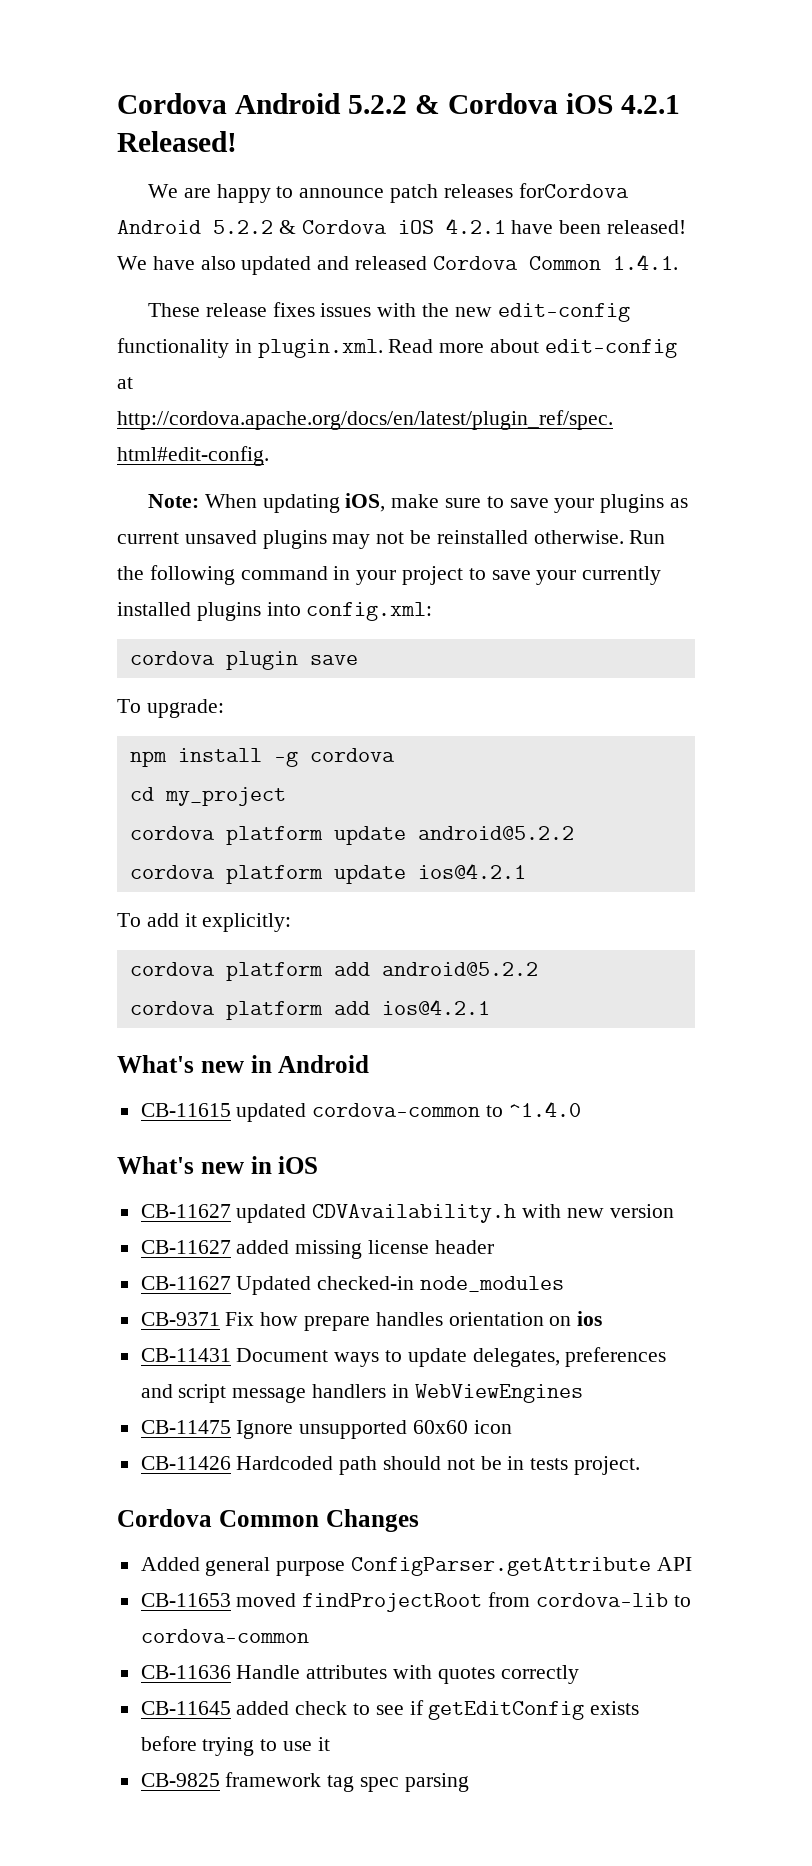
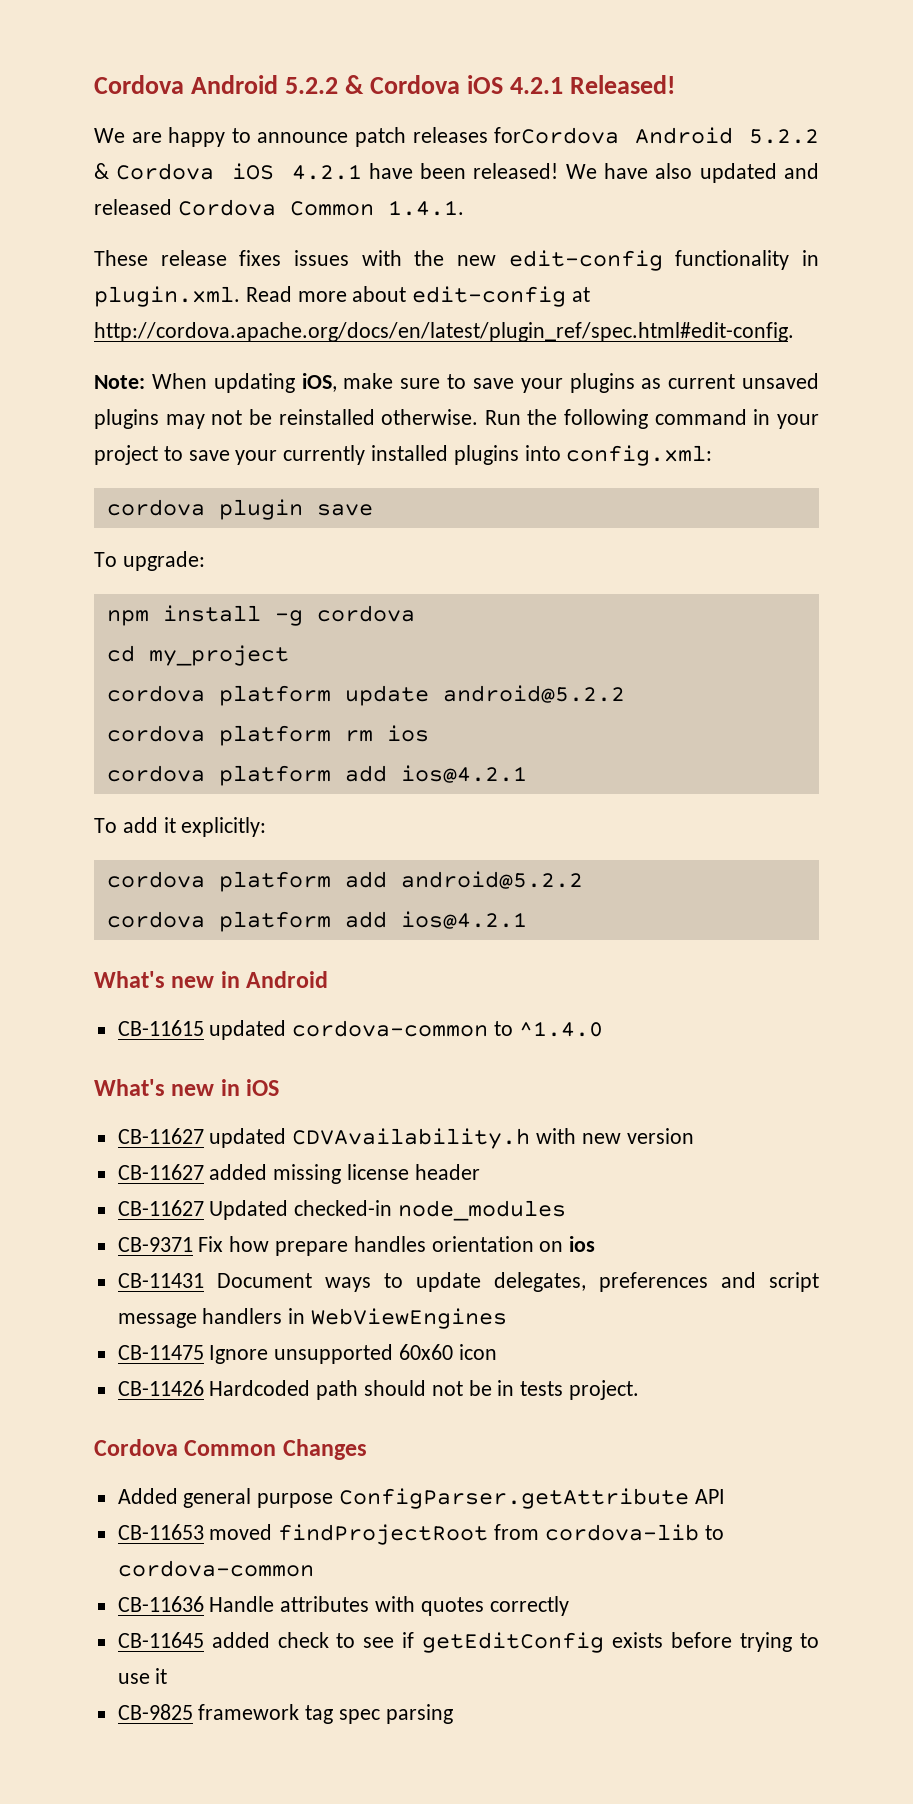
- cordova platform update ios@4.2.1
+ cordova platform rm ios
+ cordova platform add ios@4.2.1

